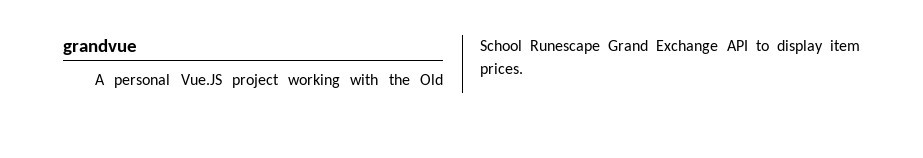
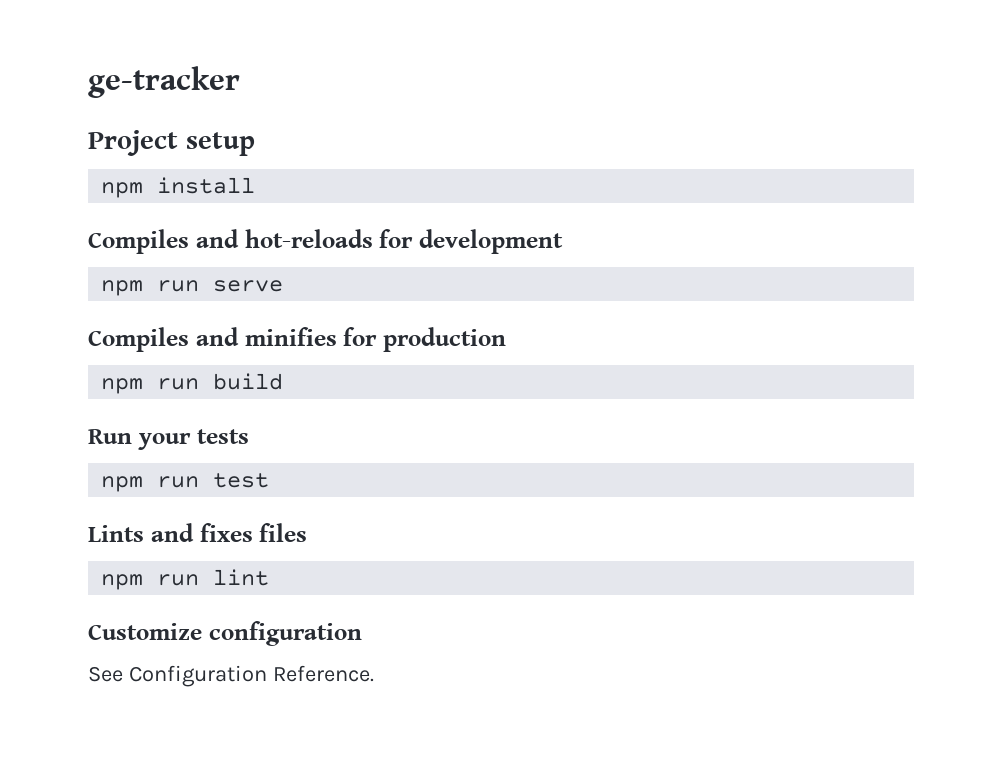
- grandvue
- A personal Vue.JS project working with the Old School Runescape Grand Exchange API to display item prices.
+ ge-tracker
+ Project setup
+ npm install
+ Compiles and hot-reloads for development
+ npm run serve
+ Compiles and minifies for production
+ npm run build
+ Run your tests
+ npm run test
+ Lints and fixes files
+ npm run lint
+ Customize configuration
+ See Configuration Reference.

